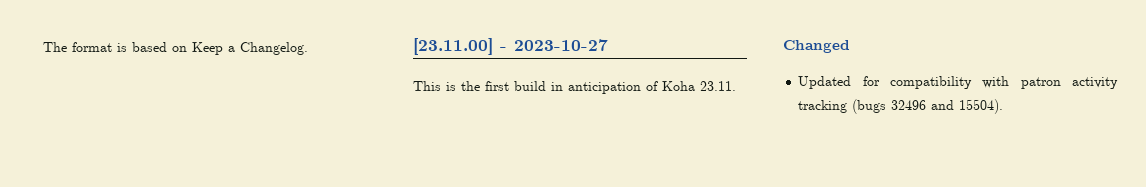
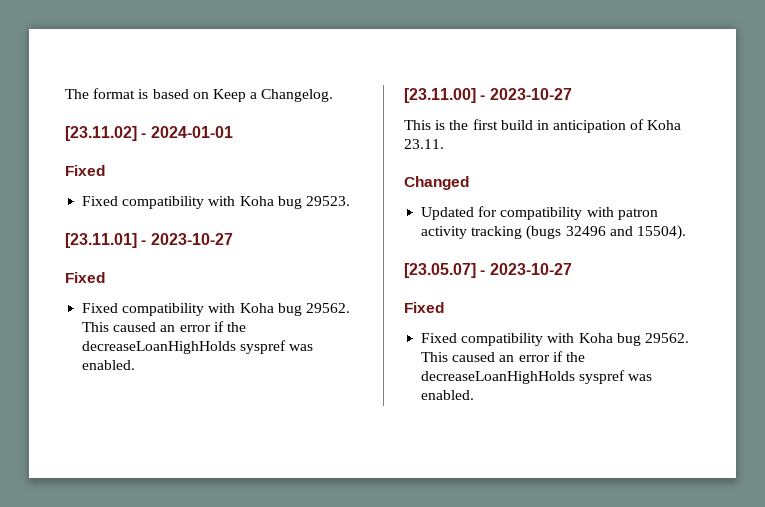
+ [23.11.02] - 2024-01-01
+ Fixed
+ Fixed compatibility with Koha bug 29523.
+ [23.11.01] - 2023-10-27
+ Fixed
+ Fixed compatibility with Koha bug 29562. This caused an error if the decreaseLoanHighHolds syspref was enabled.
+ [23.05.07] - 2023-10-27
+ Fixed
+ Fixed compatibility with Koha bug 29562. This caused an error if the decreaseLoanHighHolds syspref was enabled.

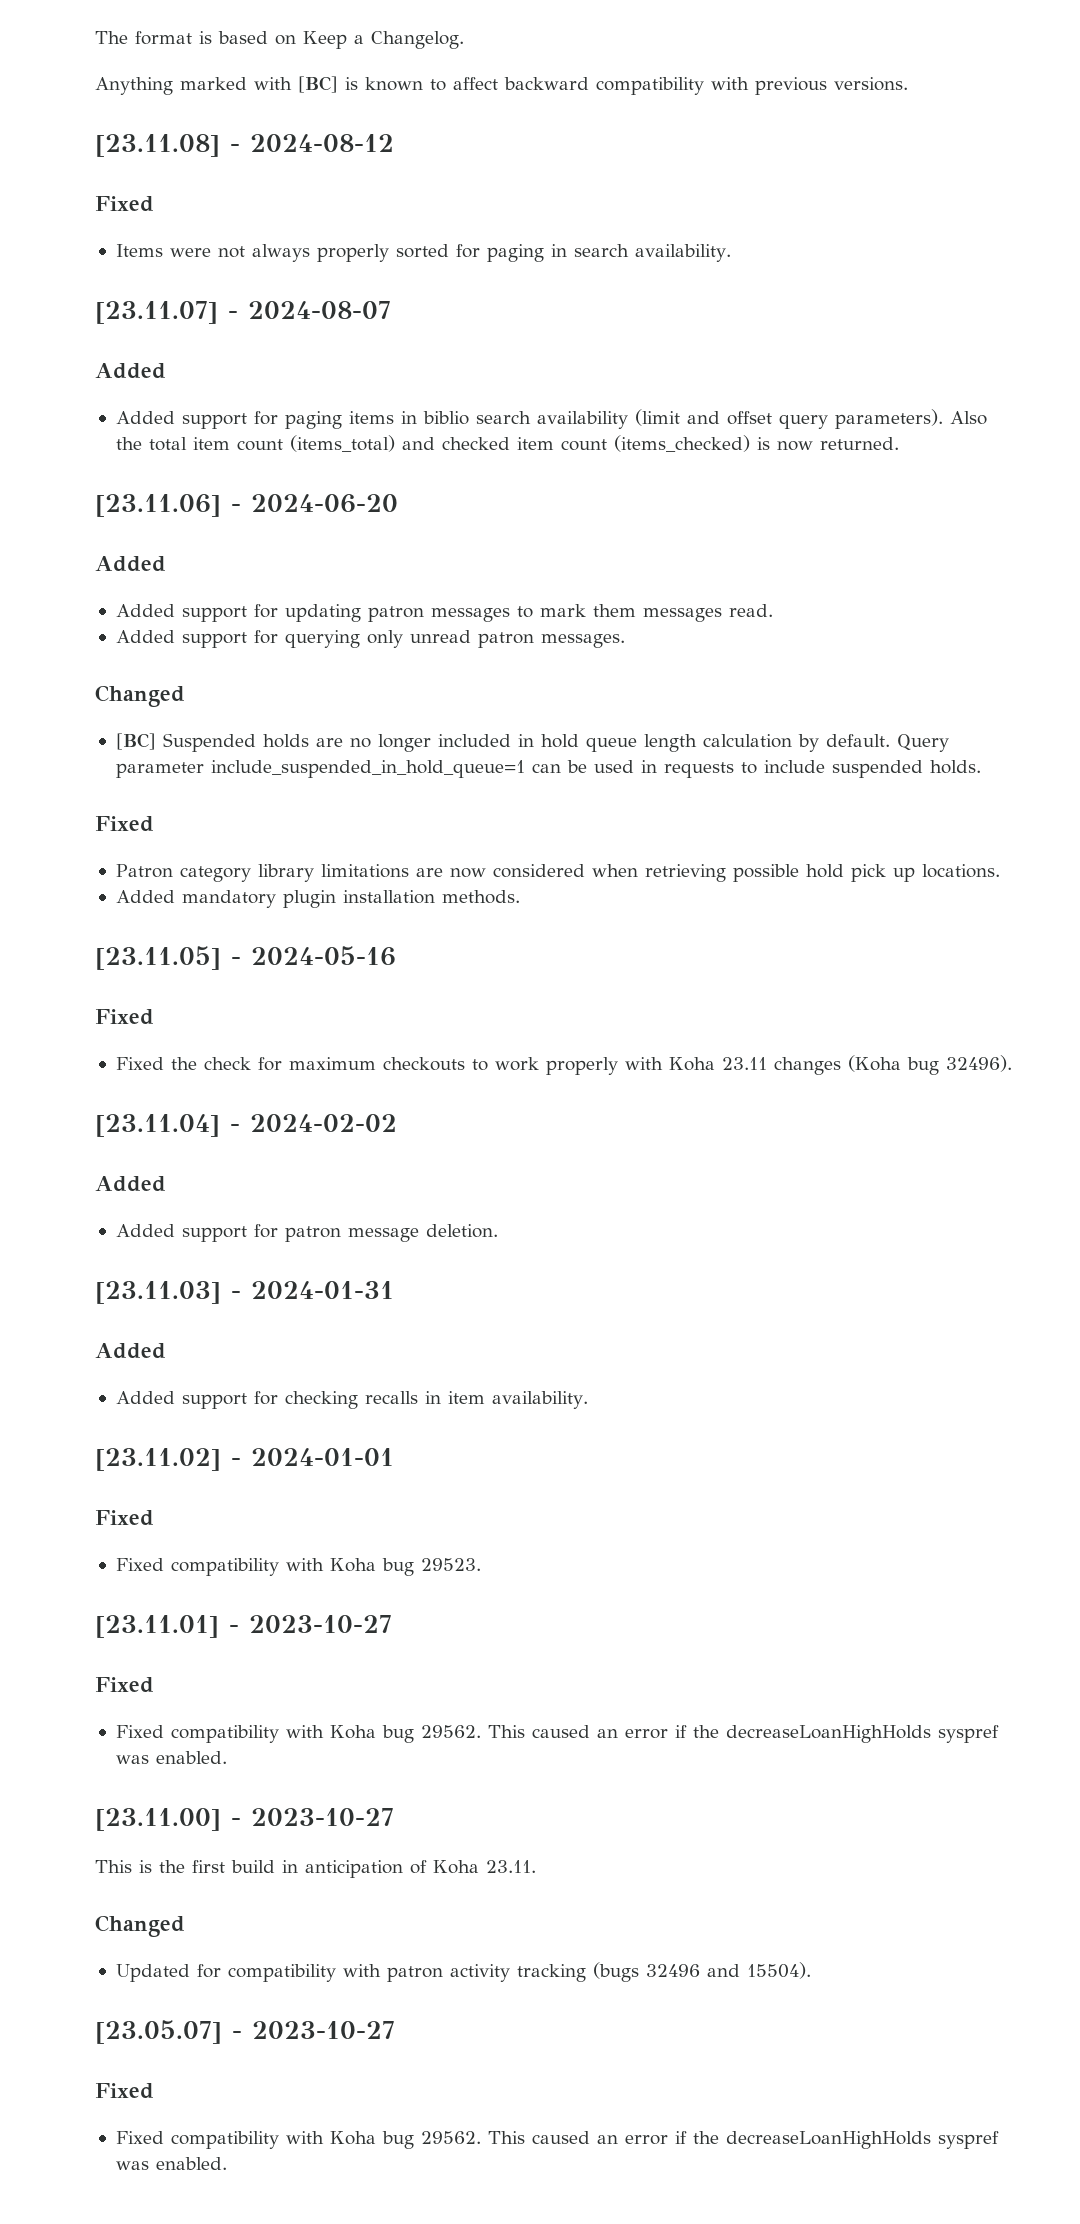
+ Anything marked with [BC] is known to affect backward compatibility with previous versions.
+ [23.11.08] - 2024-08-12
+ Fixed
+ Items were not always properly sorted for paging in search availability.
+ [23.11.07] - 2024-08-07
+ Added
+ Added support for paging items in biblio search availability (limit and offset query parameters). Also the total item count (items_total) and checked item count (items_checked) is now returned.
+ [23.11.06] - 2024-06-20
+ Added
+ Added support for updating patron messages to mark them messages read.
+ Added support for querying only unread patron messages.
+ Changed
+ [BC] Suspended holds are no longer included in hold queue length calculation by default. Query parameter include_suspended_in_hold_queue=1 can be used in requests to include suspended holds.
+ Fixed
+ Patron category library limitations are now considered when retrieving possible hold pick up locations.
+ Added mandatory plugin installation methods.
+ [23.11.05] - 2024-05-16
+ Fixed
+ Fixed the check for maximum checkouts to work properly with Koha 23.11 changes (Koha bug 32496).
+ [23.11.04] - 2024-02-02
+ Added
+ Added support for patron message deletion.
+ [23.11.03] - 2024-01-31
+ Added
+ Added support for checking recalls in item availability.

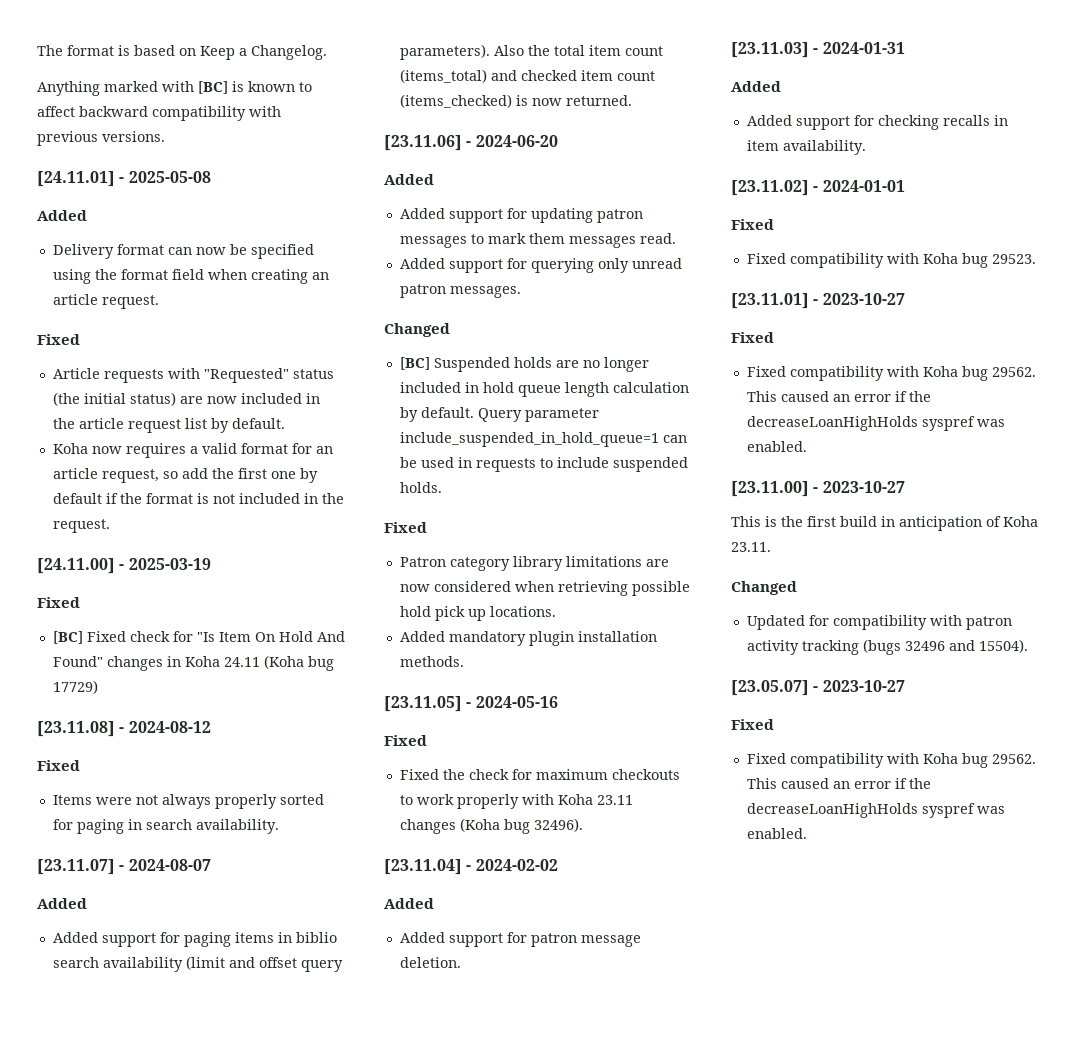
+ [24.11.01] - 2025-05-08
+ Added
+ Delivery format can now be specified using the format field when creating an article request.
+ Fixed
+ Article requests with "Requested" status (the initial status) are now included in the article request list by default.
+ Koha now requires a valid format for an article request, so add the first one by default if the format is not included in the request.
+ [24.11.00] - 2025-03-19
+ Fixed
+ [BC] Fixed check for "Is Item On Hold And Found" changes in Koha 24.11 (Koha bug 17729)

